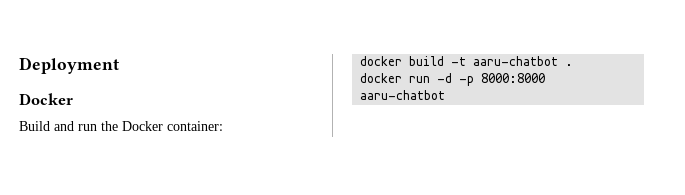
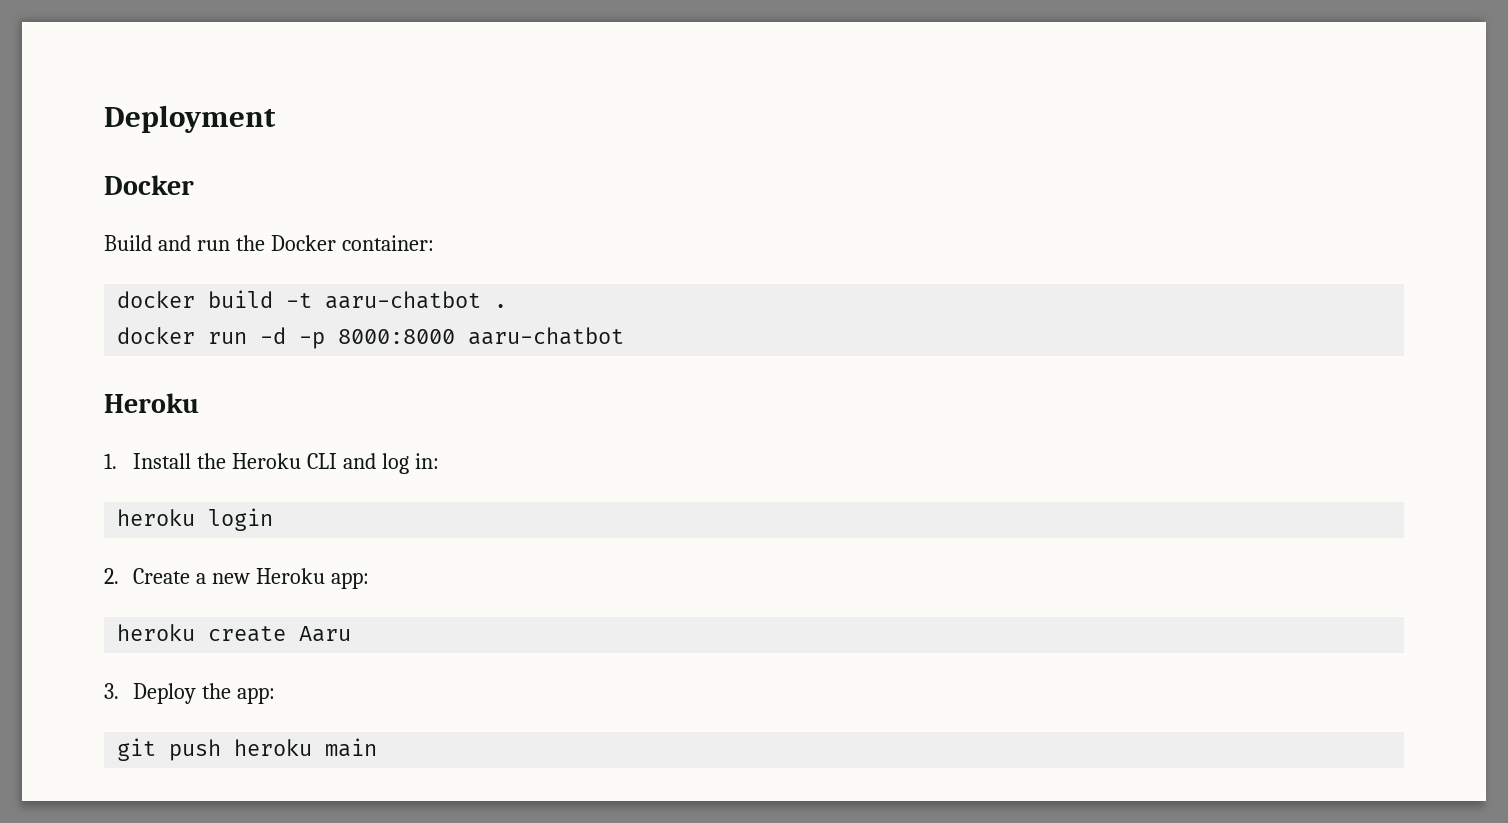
  docker run -d -p 8000:8000 aaru-chatbot
+ Heroku
+ 1. Install the Heroku CLI and log in:
+ heroku login
+ 2. Create a new Heroku app:
+ heroku create Aaru
+ 3. Deploy the app:
+ git push heroku main

